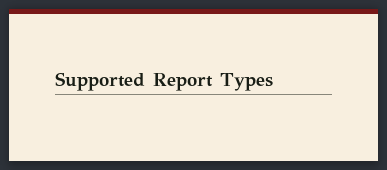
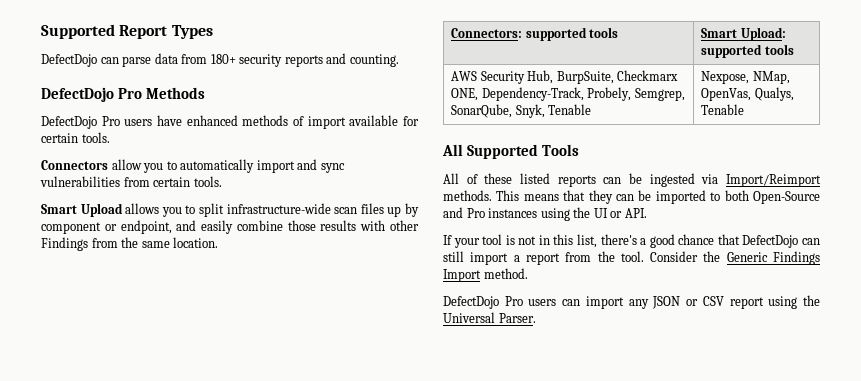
+ DefectDojo can parse data from 180+ security reports and counting.
+ DefectDojo Pro Methods
+ DefectDojo Pro users have enhanced methods of import available for certain tools.
+ Connectors allow you to automatically import and sync vulnerabilities from certain tools.
+ Smart Upload allows you to split infrastructure-wide scan files up by component or endpoint, and easily combine those results with other Findings from the same location.
+ Connectors: supported tools | Smart Upload: supported tools
+ AWS Security Hub, BurpSuite, Checkmarx ONE, Dependency-Track, Probely, Semgrep, SonarQube, Snyk, Tenable | Nexpose, NMap, OpenVas, Qualys, Tenable
+ All Supported Tools
+ All of these listed reports can be ingested via Import/Reimport methods. This means that they can be imported to both Open-Source and Pro instances using the UI or API.
+ If your tool is not in this list, there's a good chance that DefectDojo can still import a report from the tool. Consider the Generic Findings Import method.
+ DefectDojo Pro users can import any JSON or CSV report using the Universal Parser.

